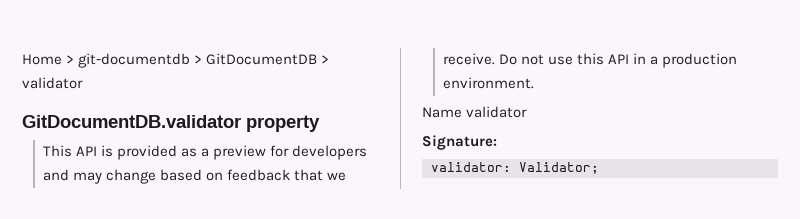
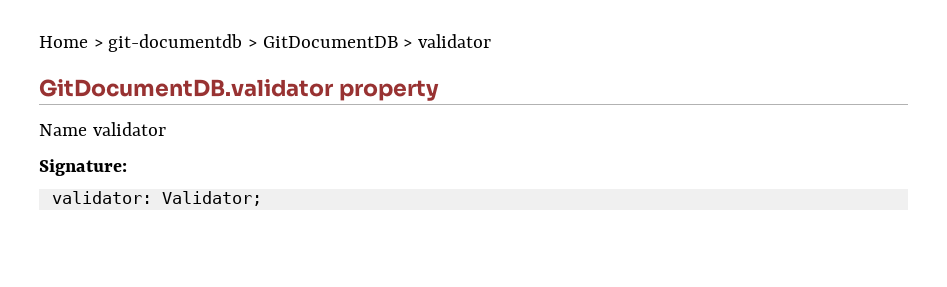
- This API is provided as a preview for developers and may change based on feedback that we receive. Do not use this API in a production environment.

